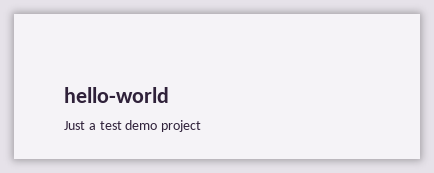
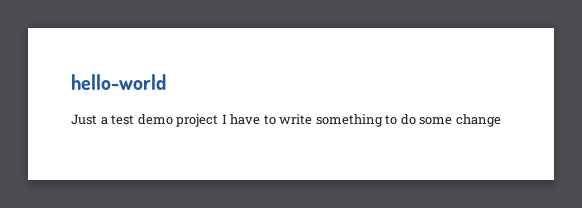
- Just a test demo project
+ Just a test demo project I have to write something to do some change

